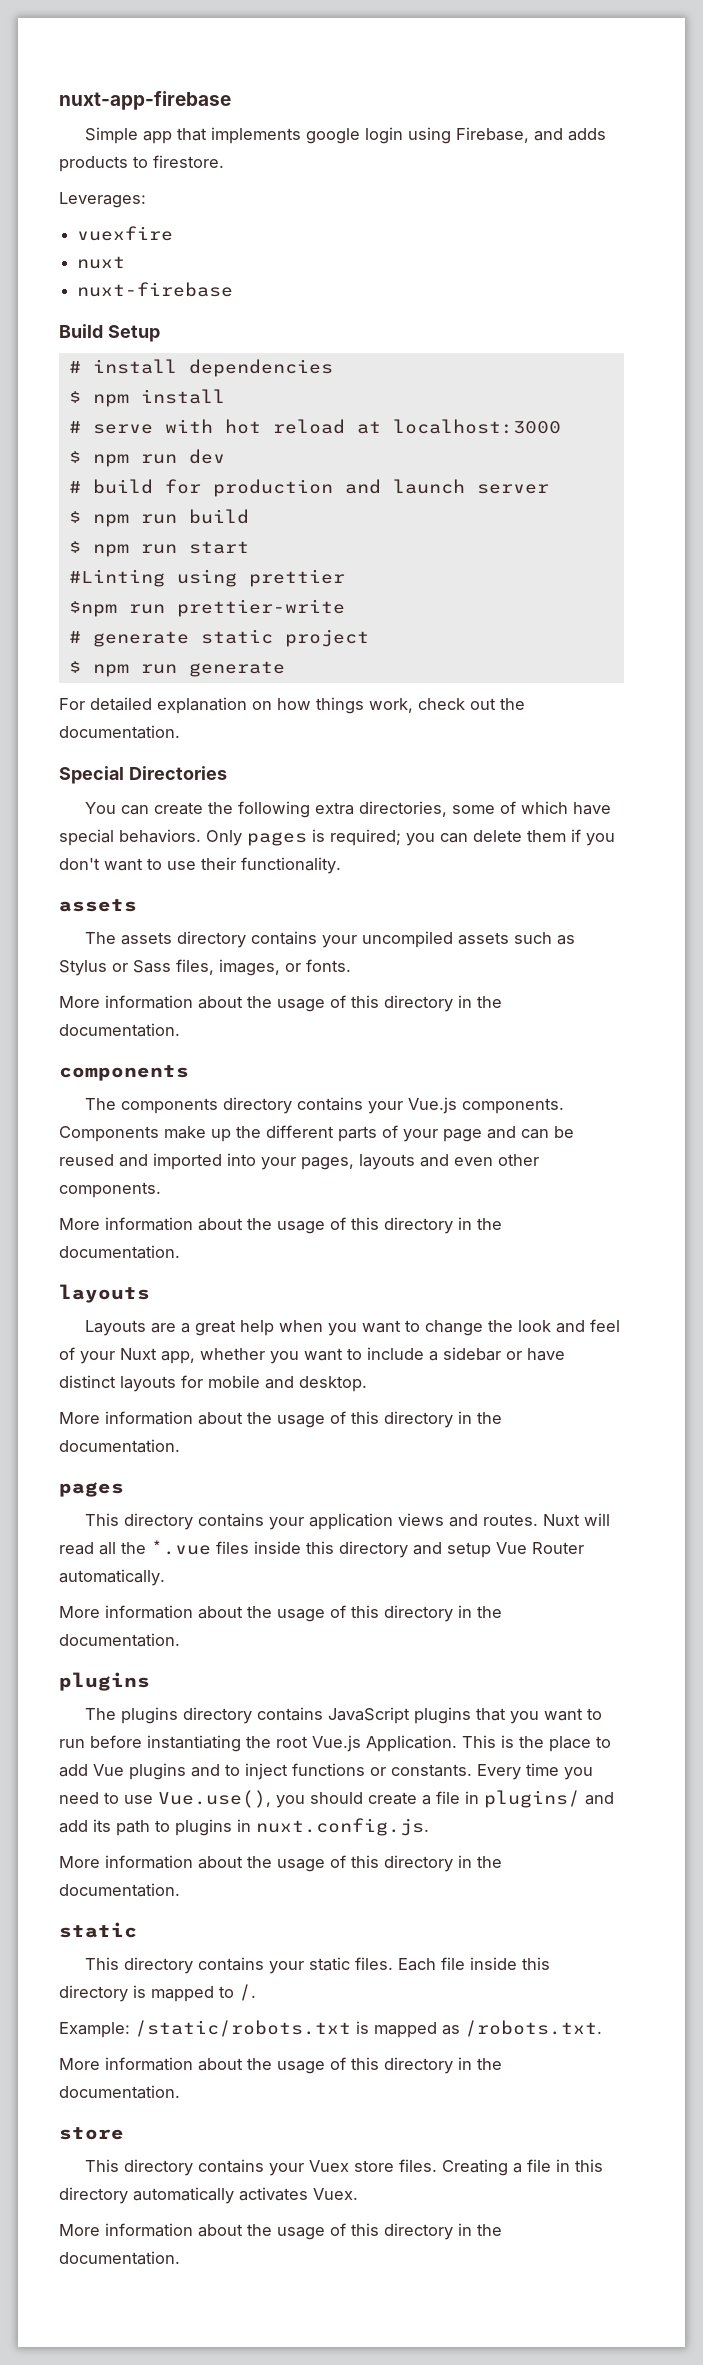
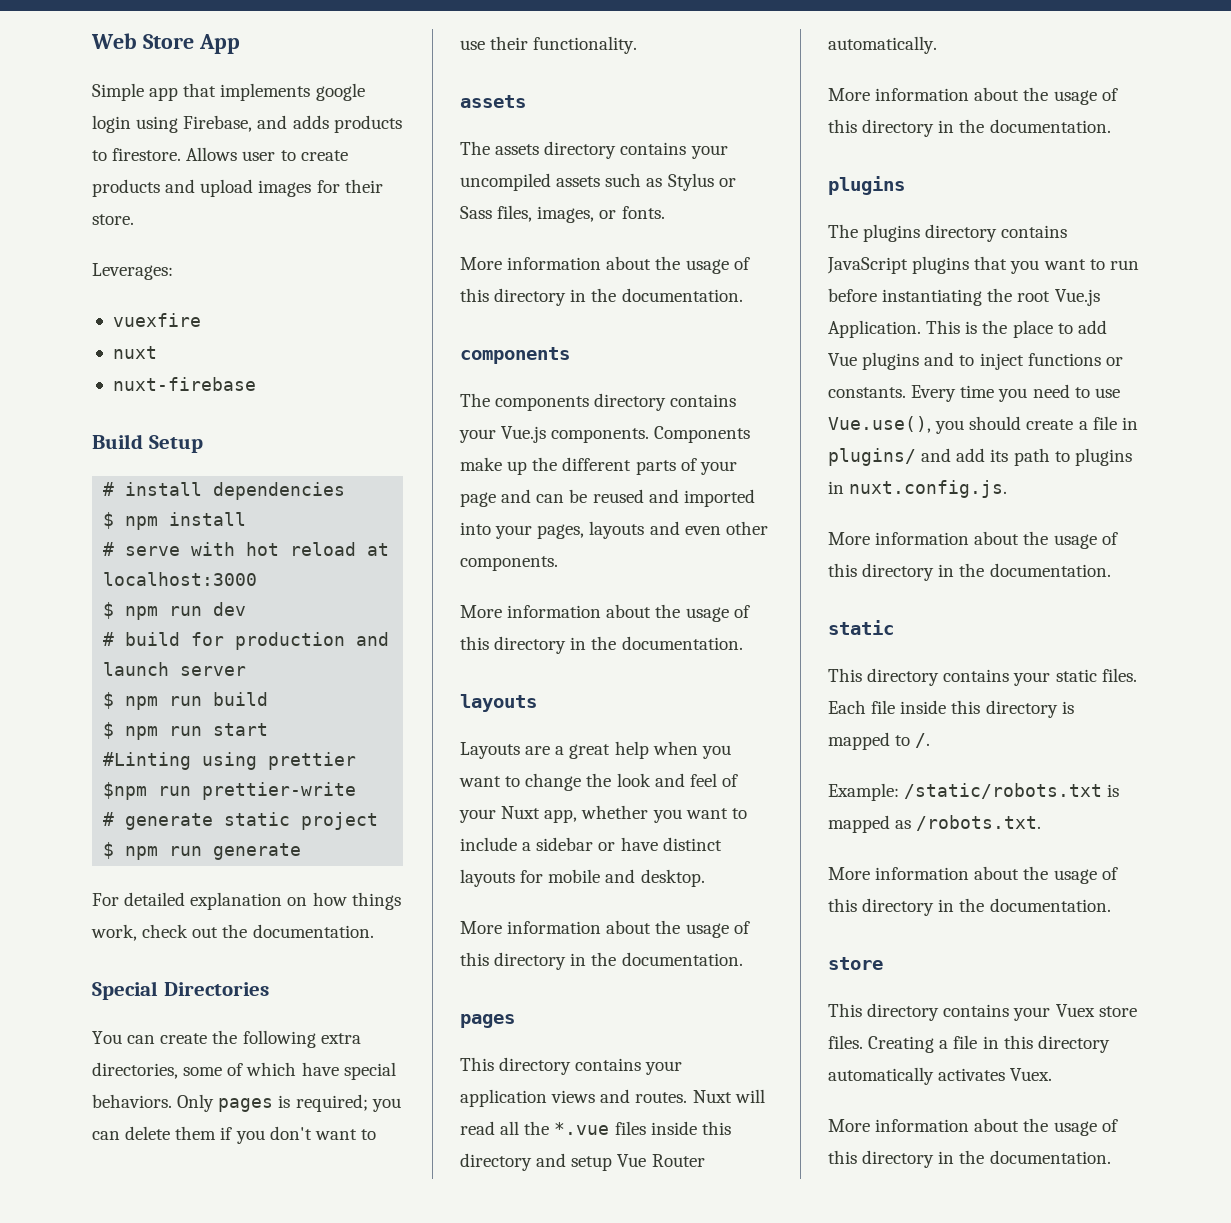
- nuxt-app-firebase
+ Web Store App
+ Allows user to create products and upload images for their store.

